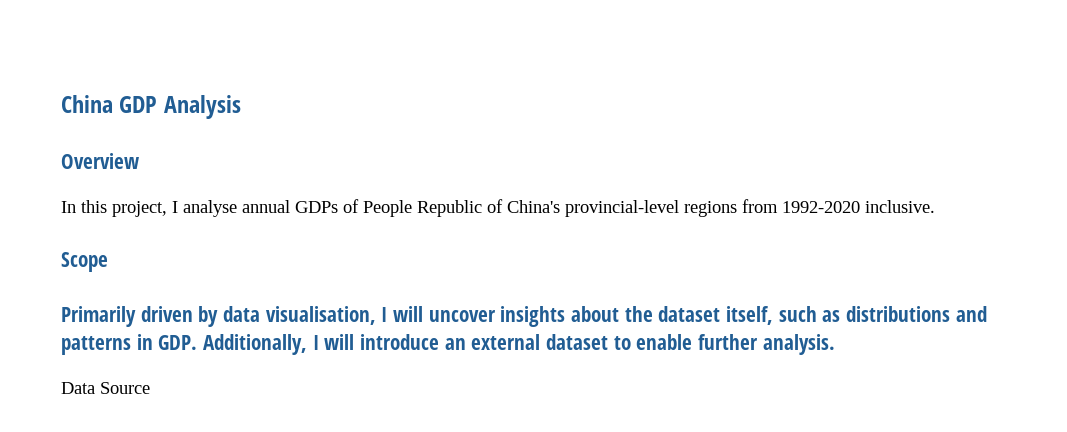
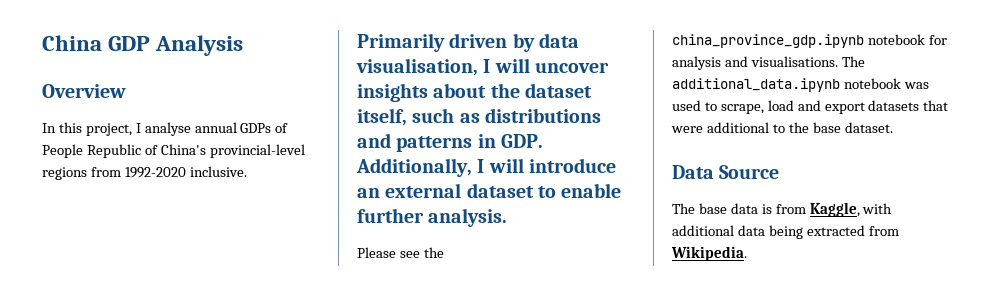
- Scope
+ Please see the china_province_gdp.ipynb notebook for analysis and visualisations. The additional_data.ipynb notebook was used to scrape, load and export datasets that were additional to the base dataset.
  Data Source
+ The base data is from Kaggle, with additional data being extracted from Wikipedia.

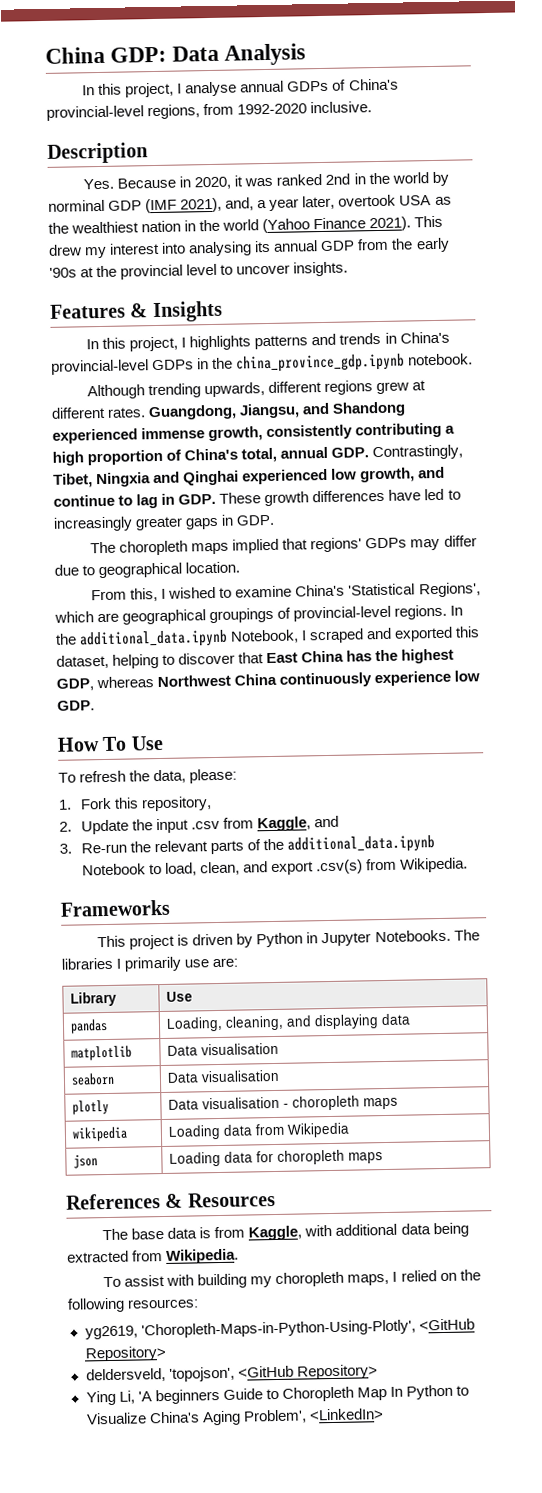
- China GDP Analysis
+ China GDP: Data Analysis
- Overview
- In this project, I analyse annual GDPs of People Republic of China's provincial-level regions from 1992-2020 inclusive.
+ In this project, I analyse annual GDPs of China's provincial-level regions, from 1992-2020 inclusive.
- Primarily driven by data visualisation, I will uncover insights about the dataset itself, such as distributions and patterns in GDP. Additionally, I will introduce an external dataset to enable further analysis.
- Please see the china_province_gdp.ipynb notebook for analysis and visualisations. The additional_data.ipynb notebook was used to scrape, load and export datasets that were additional to the base dataset.
- Data Source
+ Description
+ Yes. Because in 2020, it was ranked 2nd in the world by norminal GDP (IMF 2021), and, a year later, overtook USA as the wealthiest nation in the world (Yahoo Finance 2021). This drew my interest into analysing its annual GDP from the early '90s at the provincial level to uncover insights.
+ Features & Insights
+ In this project, I highlights patterns and trends in China's provincial-level GDPs in the china_province_gdp.ipynb notebook.
+ Although trending upwards, different regions grew at different rates. Guangdong, Jiangsu, and Shandong experienced immense growth, consistently contributing a high proportion of China's total, annual GDP. Contrastingly, Tibet, Ningxia and Qinghai experienced low growth, and continue to lag in GDP. These growth differences have led to increasingly greater gaps in GDP.
+ The choropleth maps implied that regions' GDPs may differ due to geographical location.
+ From this, I wished to examine China's 'Statistical Regions', which are geographical groupings of provincial-level regions. In the additional_data.ipynb Notebook, I scraped and exported this dataset, helping to discover that East China has the highest GDP, whereas Northwest China continuously experience low GDP.
+ How To Use
+ To refresh the data, please:
+ 1. Fork this repository,
+ 2. Update the input .csv from Kaggle, and
+ 3. Re-run the relevant parts of the additional_data.ipynb Notebook to load, clean, and export .csv(s) from Wikipedia.
+ Frameworks
+ This project is driven by Python in Jupyter Notebooks. The libraries I primarily use are:
+ Library | Use
+ pandas | Loading, cleaning, and displaying data
+ matplotlib | Data visualisation
+ seaborn | Data visualisation
+ plotly | Data visualisation - choropleth maps
+ wikipedia | Loading data from Wikipedia
+ json | Loading data for choropleth maps
+ References & Resources
+ To assist with building my choropleth maps, I relied on the following resources:
+ yg2619, 'Choropleth-Maps-in-Python-Using-Plotly', <GitHub Repository>
+ deldersveld, 'topojson', <GitHub Repository>
+ Ying Li, 'A beginners Guide to Choropleth Map In Python to Visualize China's Aging Problem', <LinkedIn>

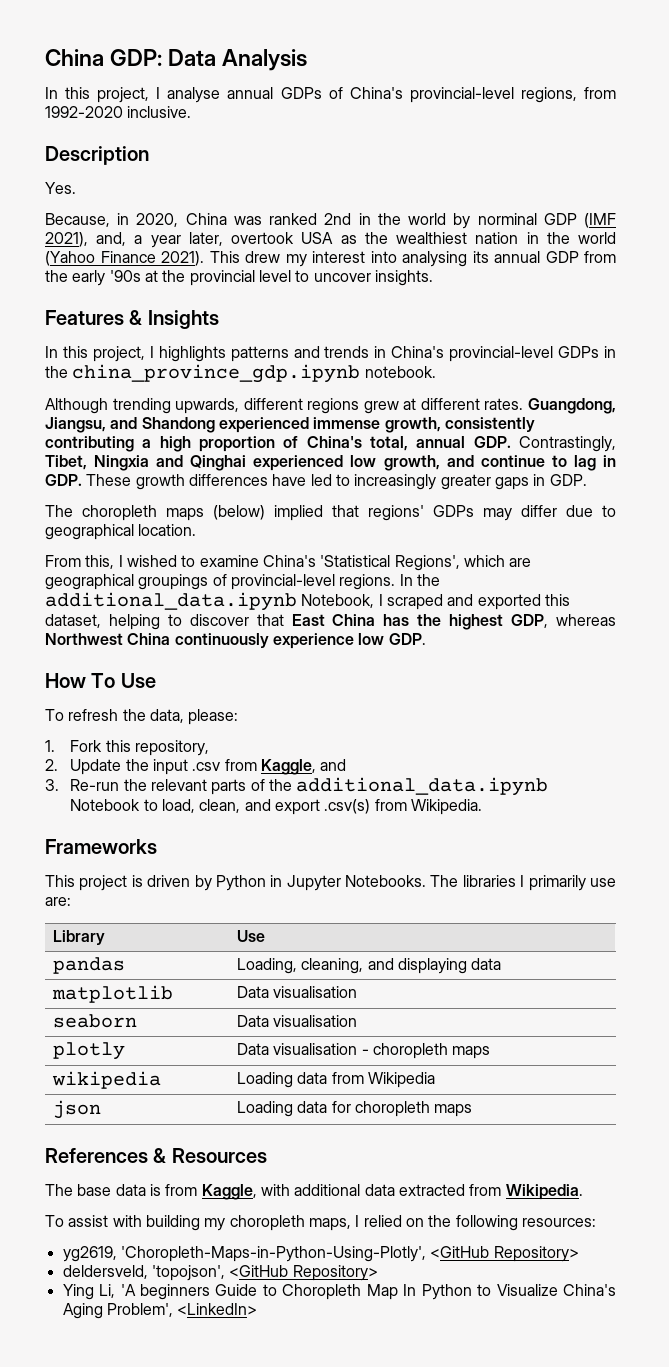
- Yes. Because in 2020, it was ranked 2nd in the world by norminal GDP (IMF 2021), and, a year later, overtook USA as the wealthiest nation in the world (Yahoo Finance 2021).
+ Yes.
+ Because, in 2020, China was ranked 2nd in the world by norminal GDP (IMF 2021), and, a year later, overtook USA as the wealthiest nation in the world (Yahoo Finance 2021).
- The choropleth maps implied that regions' GDPs may differ due to geographical location.
+ The choropleth maps (below) implied that regions' GDPs may differ due to geographical location.
- The base data is from Kaggle, with additional data being extracted from Wikipedia.
+ The base data is from Kaggle, with additional data extracted from Wikipedia.

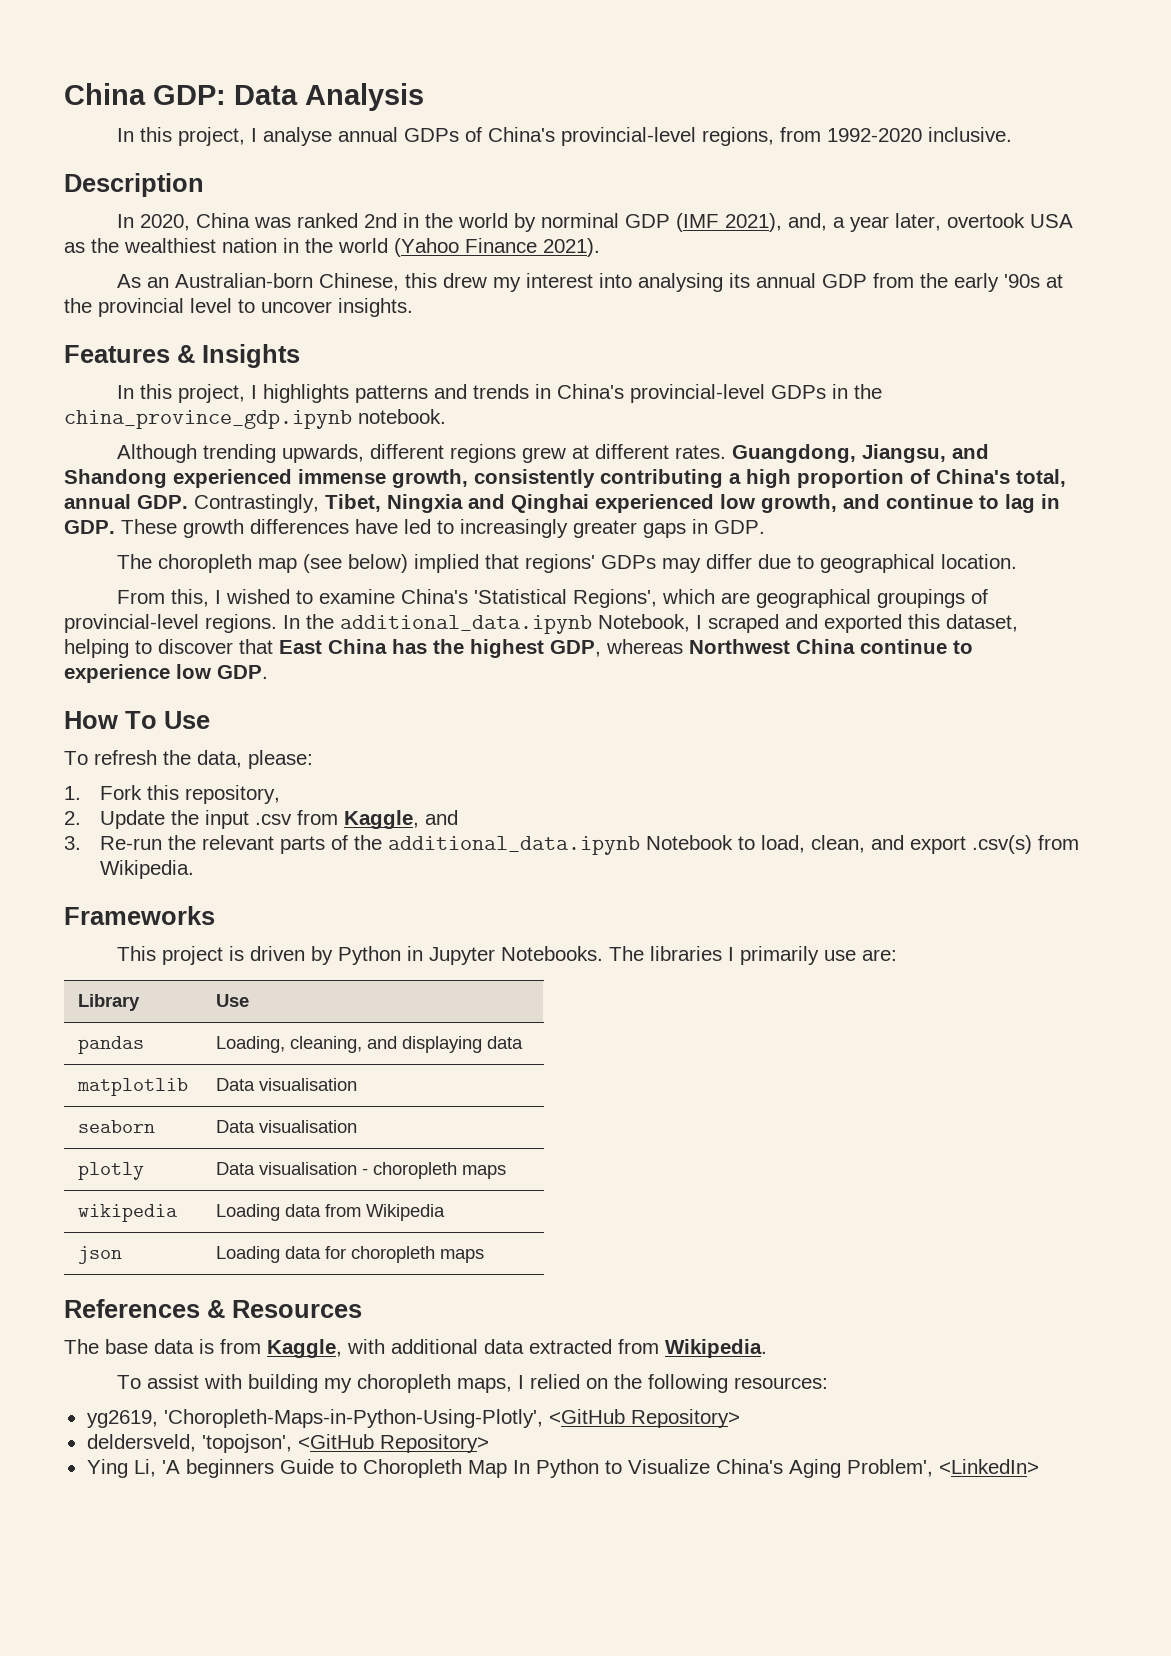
- Yes.
- Because, in 2020, China was ranked 2nd in the world by norminal GDP (IMF 2021), and, a year later, overtook USA as the wealthiest nation in the world (Yahoo Finance 2021). This drew my interest into analysing its annual GDP from the early '90s at the provincial level to uncover insights.
+ In 2020, China was ranked 2nd in the world by norminal GDP (IMF 2021), and, a year later, overtook USA as the wealthiest nation in the world (Yahoo Finance 2021).
+ As an Australian-born Chinese, this drew my interest into analysing its annual GDP from the early '90s at the provincial level to uncover insights.
- The choropleth maps (below) implied that regions' GDPs may differ due to geographical location.
+ The choropleth map (see below) implied that regions' GDPs may differ due to geographical location.
- In the additional_data.ipynb Notebook, I scraped and exported this dataset, helping to discover that East China has the highest GDP, whereas Northwest China continuously experience low GDP.
+ In the additional_data.ipynb Notebook, I scraped and exported this dataset, helping to discover that East China has the highest GDP, whereas Northwest China continue to experience low GDP.

